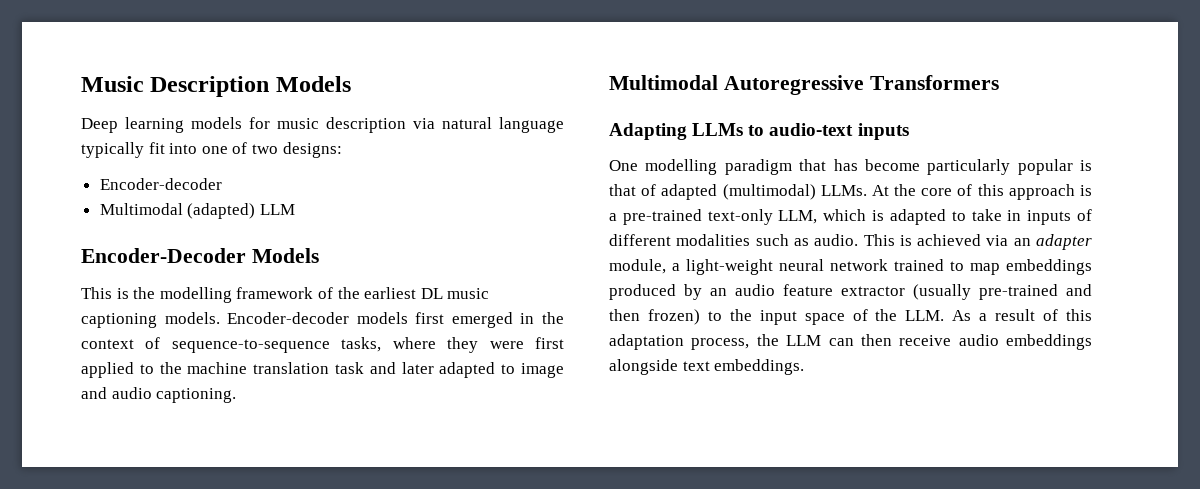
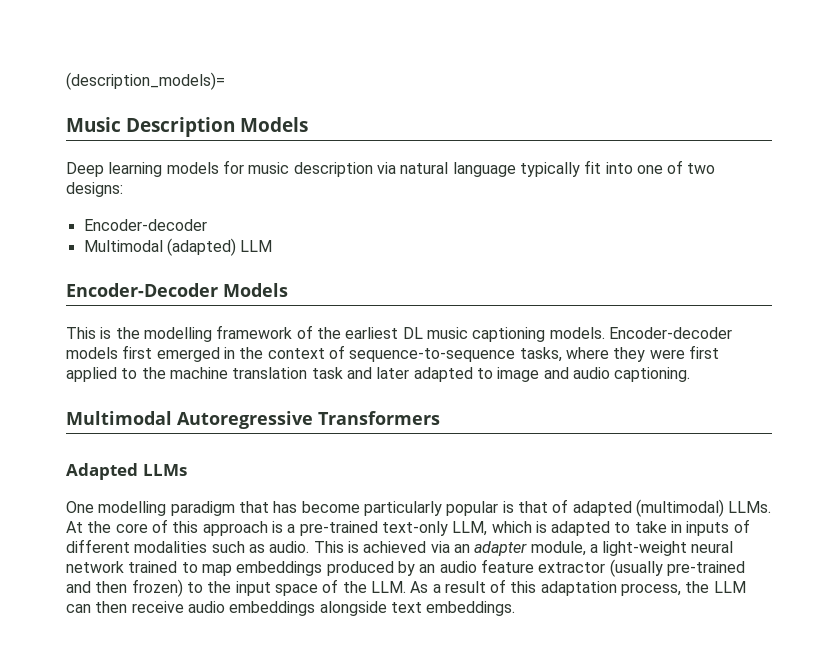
+ (description_models)=
- Adapting LLMs to audio-text inputs
+ Adapted LLMs

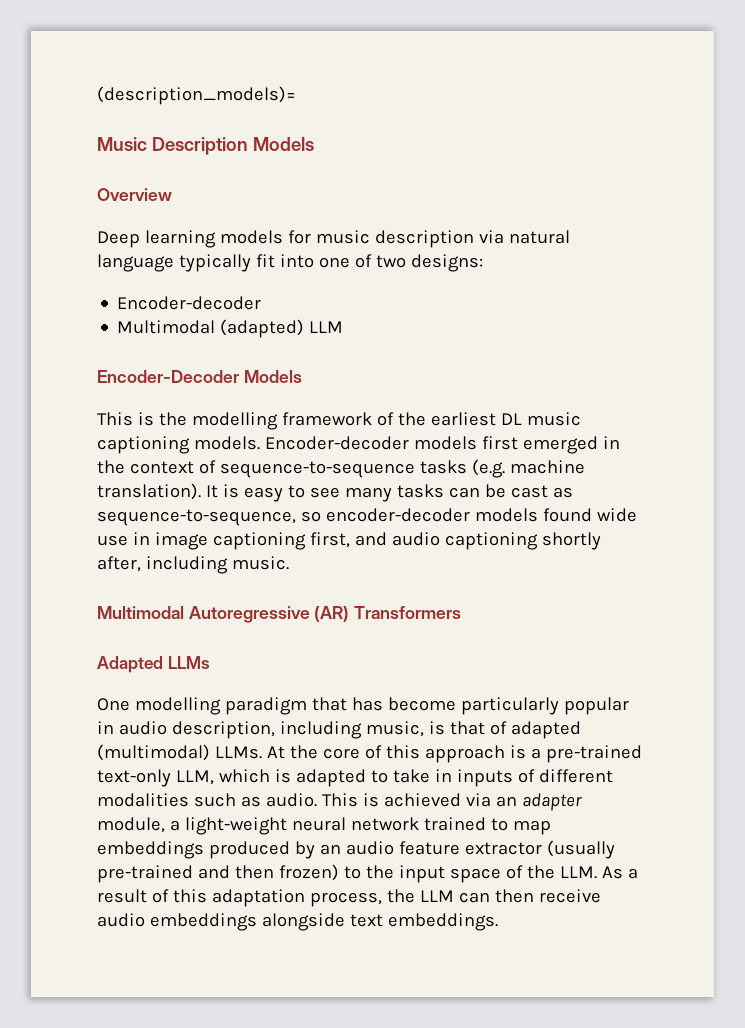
+ Overview
- Encoder-decoder models first emerged in the context of sequence-to-sequence tasks, where they were first applied to the machine translation task and later adapted to image and audio captioning.
+ Encoder-decoder models first emerged in the context of sequence-to-sequence tasks (e.g. machine translation). It is easy to see many tasks can be cast as sequence-to-sequence, so encoder-decoder models found wide use in image captioning first, and audio captioning shortly after, including music.
- Multimodal Autoregressive Transformers
+ Multimodal Autoregressive (AR) Transformers
- One modelling paradigm that has become particularly popular is that of adapted (multimodal) LLMs.
+ One modelling paradigm that has become particularly popular in audio description, including music, is that of adapted (multimodal) LLMs.

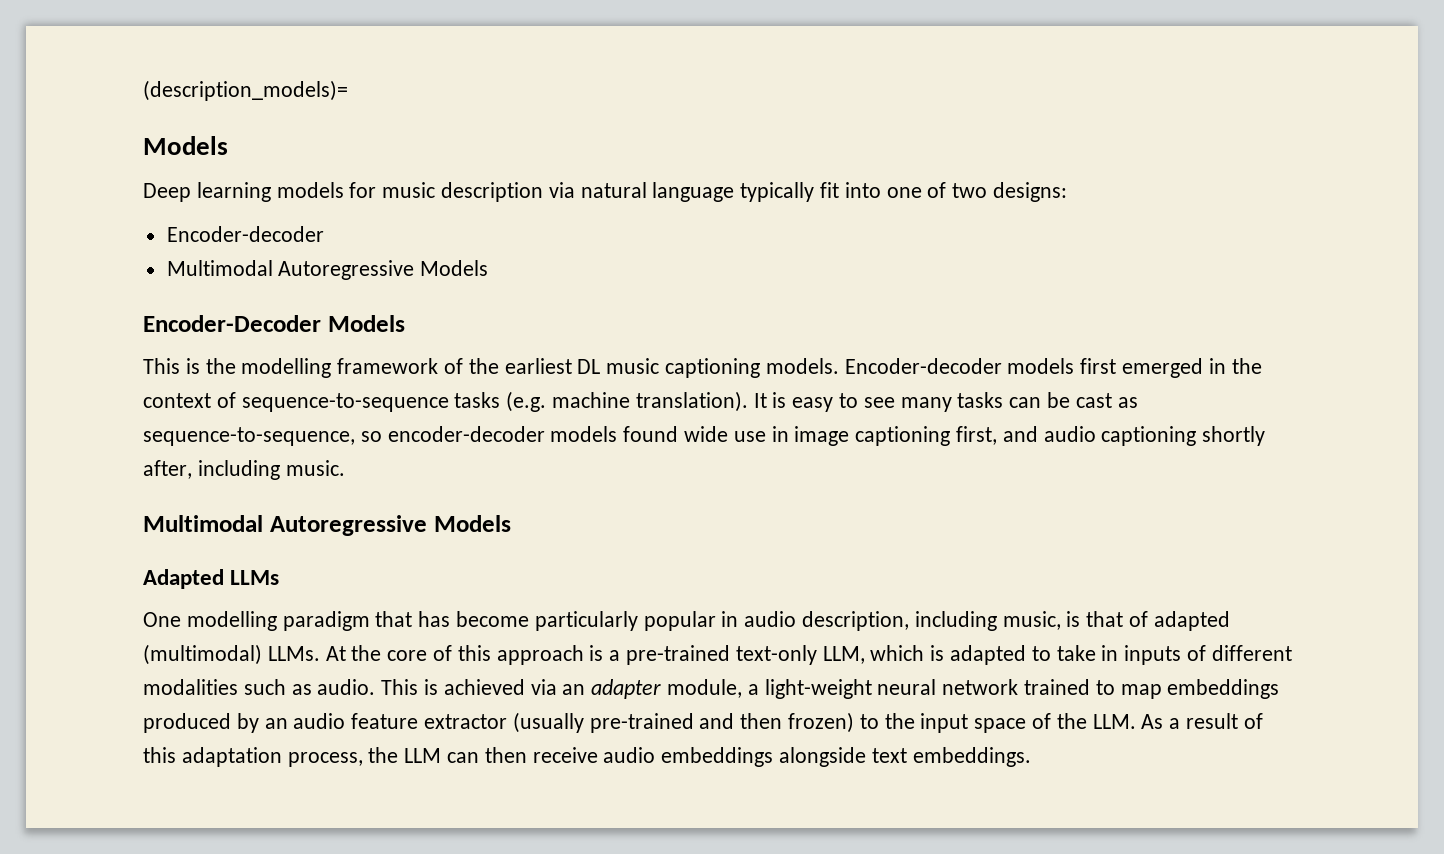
  (description_models)=
- Music Description Models
- Overview
+ Models
  Deep learning models for music description via natural language typically fit into one of two designs:
  Encoder-decoder
- Multimodal (adapted) LLM
+ Multimodal Autoregressive Models
  It is easy to see many tasks can be cast as sequence-to-sequence, so encoder-decoder models found wide use in image captioning first, and audio captioning shortly after, including music.
- Multimodal Autoregressive (AR) Transformers
+ Multimodal Autoregressive Models

